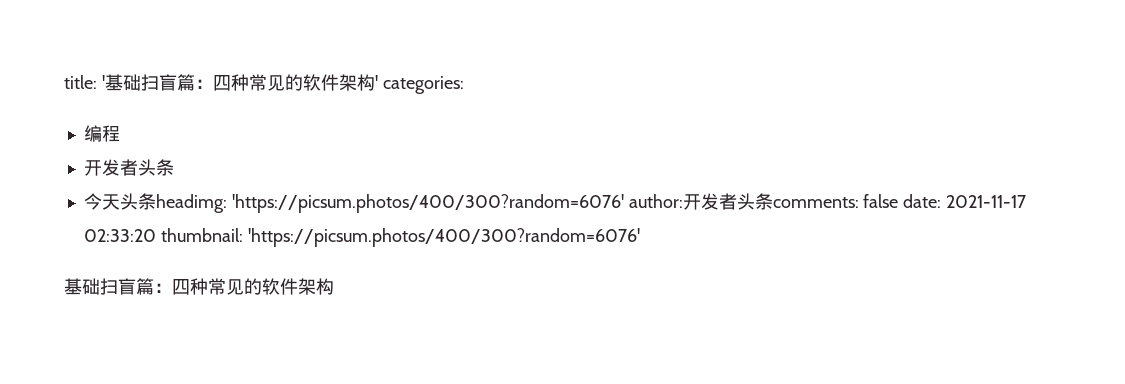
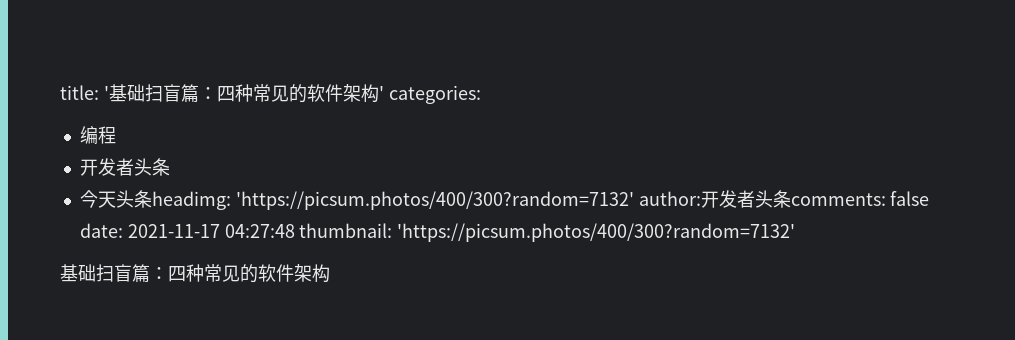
- 今天头条headimg: 'https://picsum.photos/400/300?random=6076' author:开发者头条comments: false date: 2021-11-17 02:33:20 thumbnail: 'https://picsum.photos/400/300?random=6076'
+ 今天头条headimg: 'https://picsum.photos/400/300?random=7132' author:开发者头条comments: false date: 2021-11-17 04:27:48 thumbnail: 'https://picsum.photos/400/300?random=7132'

